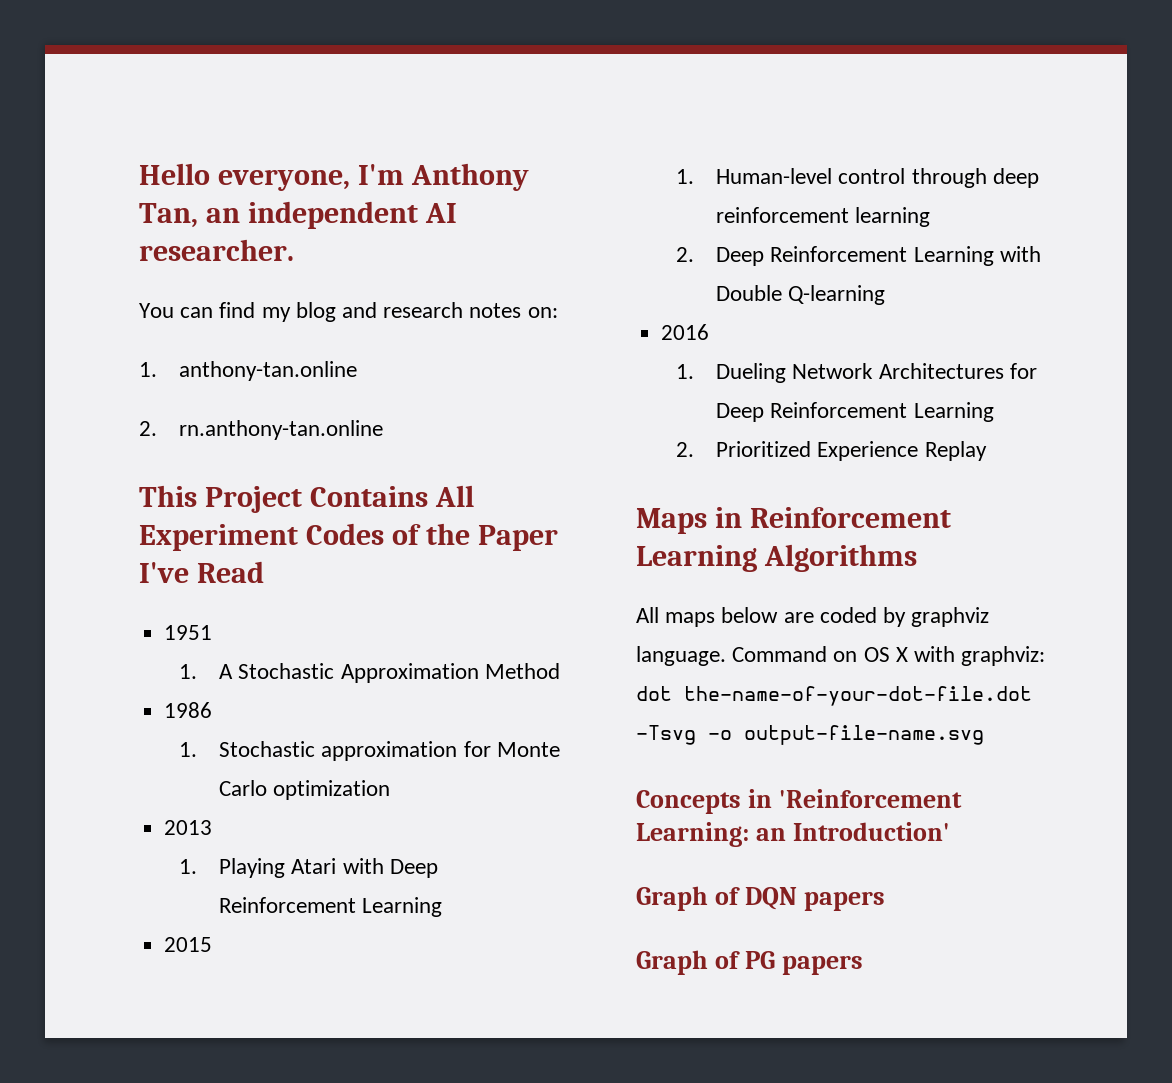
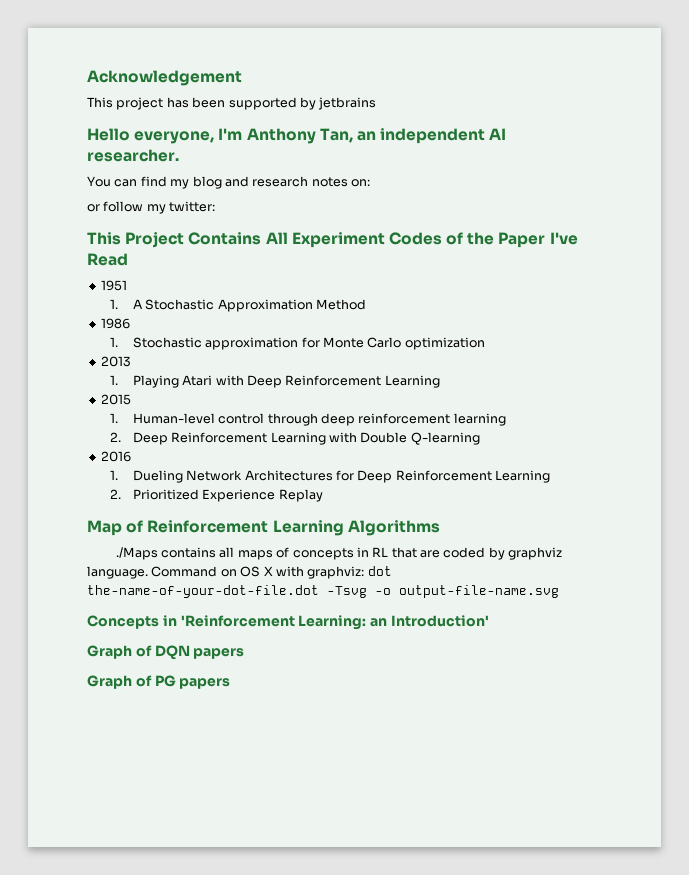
+ Acknowledgement
+ This project has been supported by jetbrains
- 1. anthony-tan.online
- 2. rn.anthony-tan.online
+ or follow my twitter:
- Maps in Reinforcement Learning Algorithms
+ Map of Reinforcement Learning Algorithms
- All maps below are coded by graphviz language.
+ ./Maps contains all maps of concepts in RL that are coded by graphviz language.

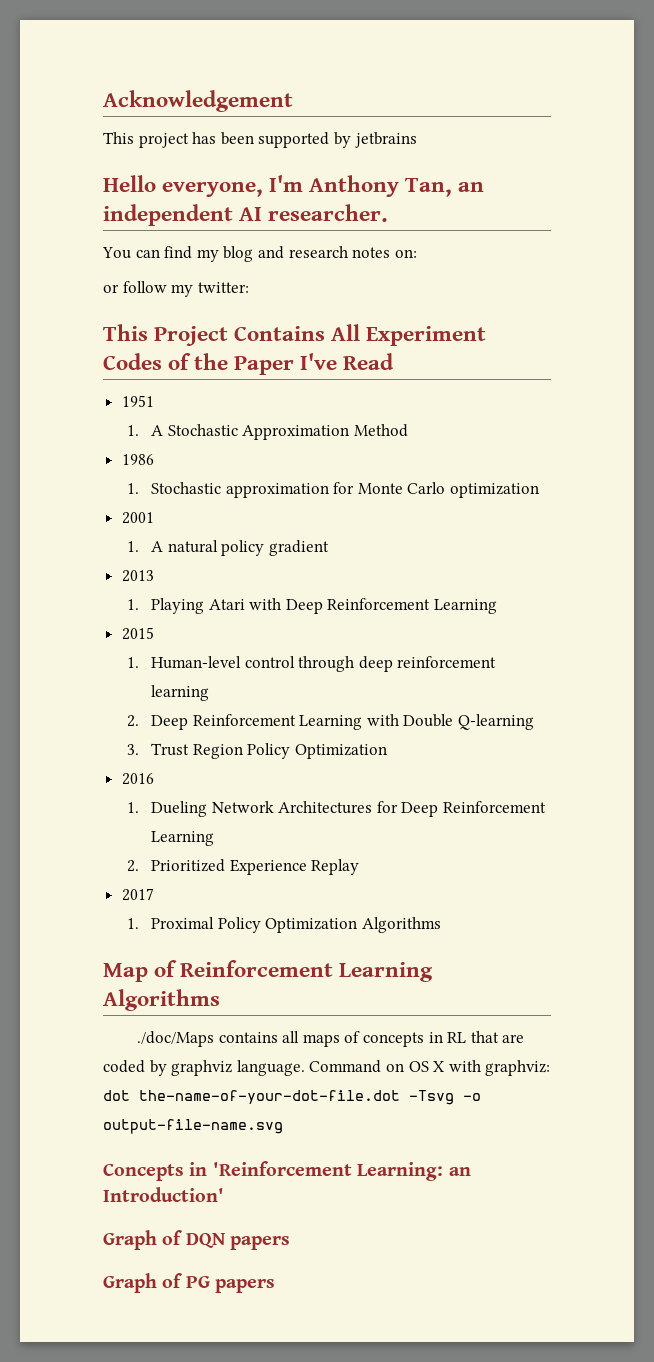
+ 2001
+ 1. A natural policy gradient
+ 3. Trust Region Policy Optimization
+ 2017
+ 1. Proximal Policy Optimization Algorithms
- ./Maps contains all maps of concepts in RL that are coded by graphviz language.
+ ./doc/Maps contains all maps of concepts in RL that are coded by graphviz language.

